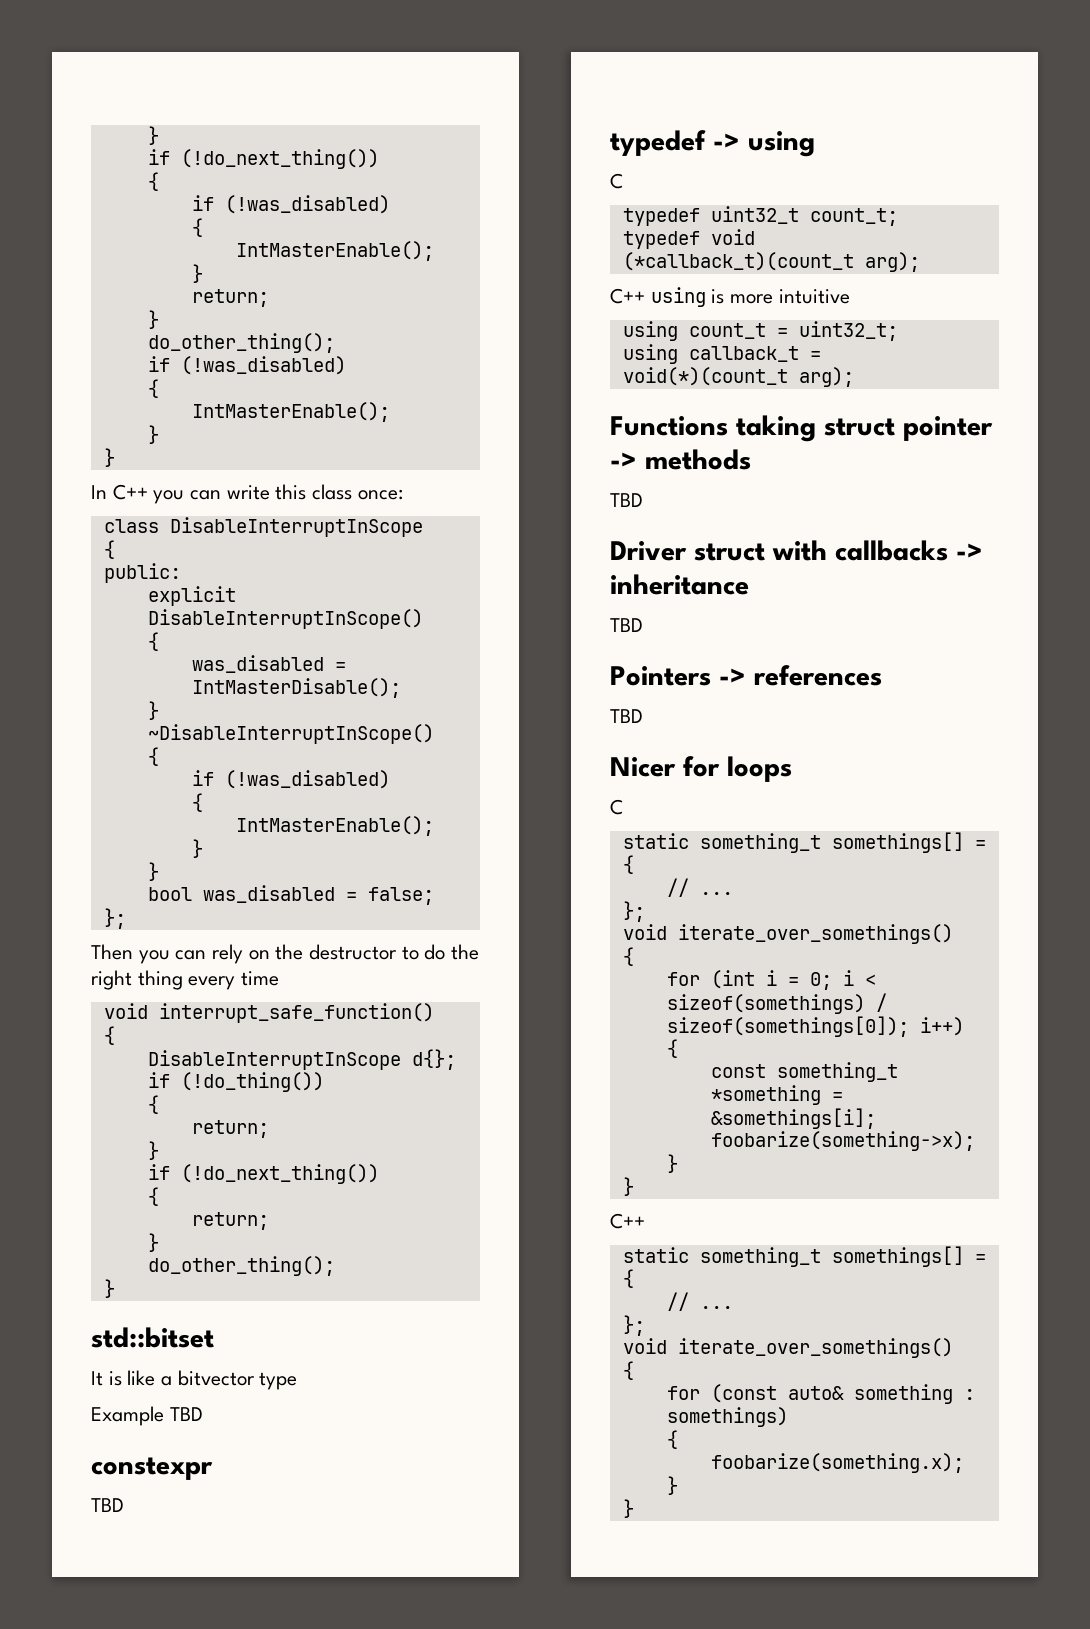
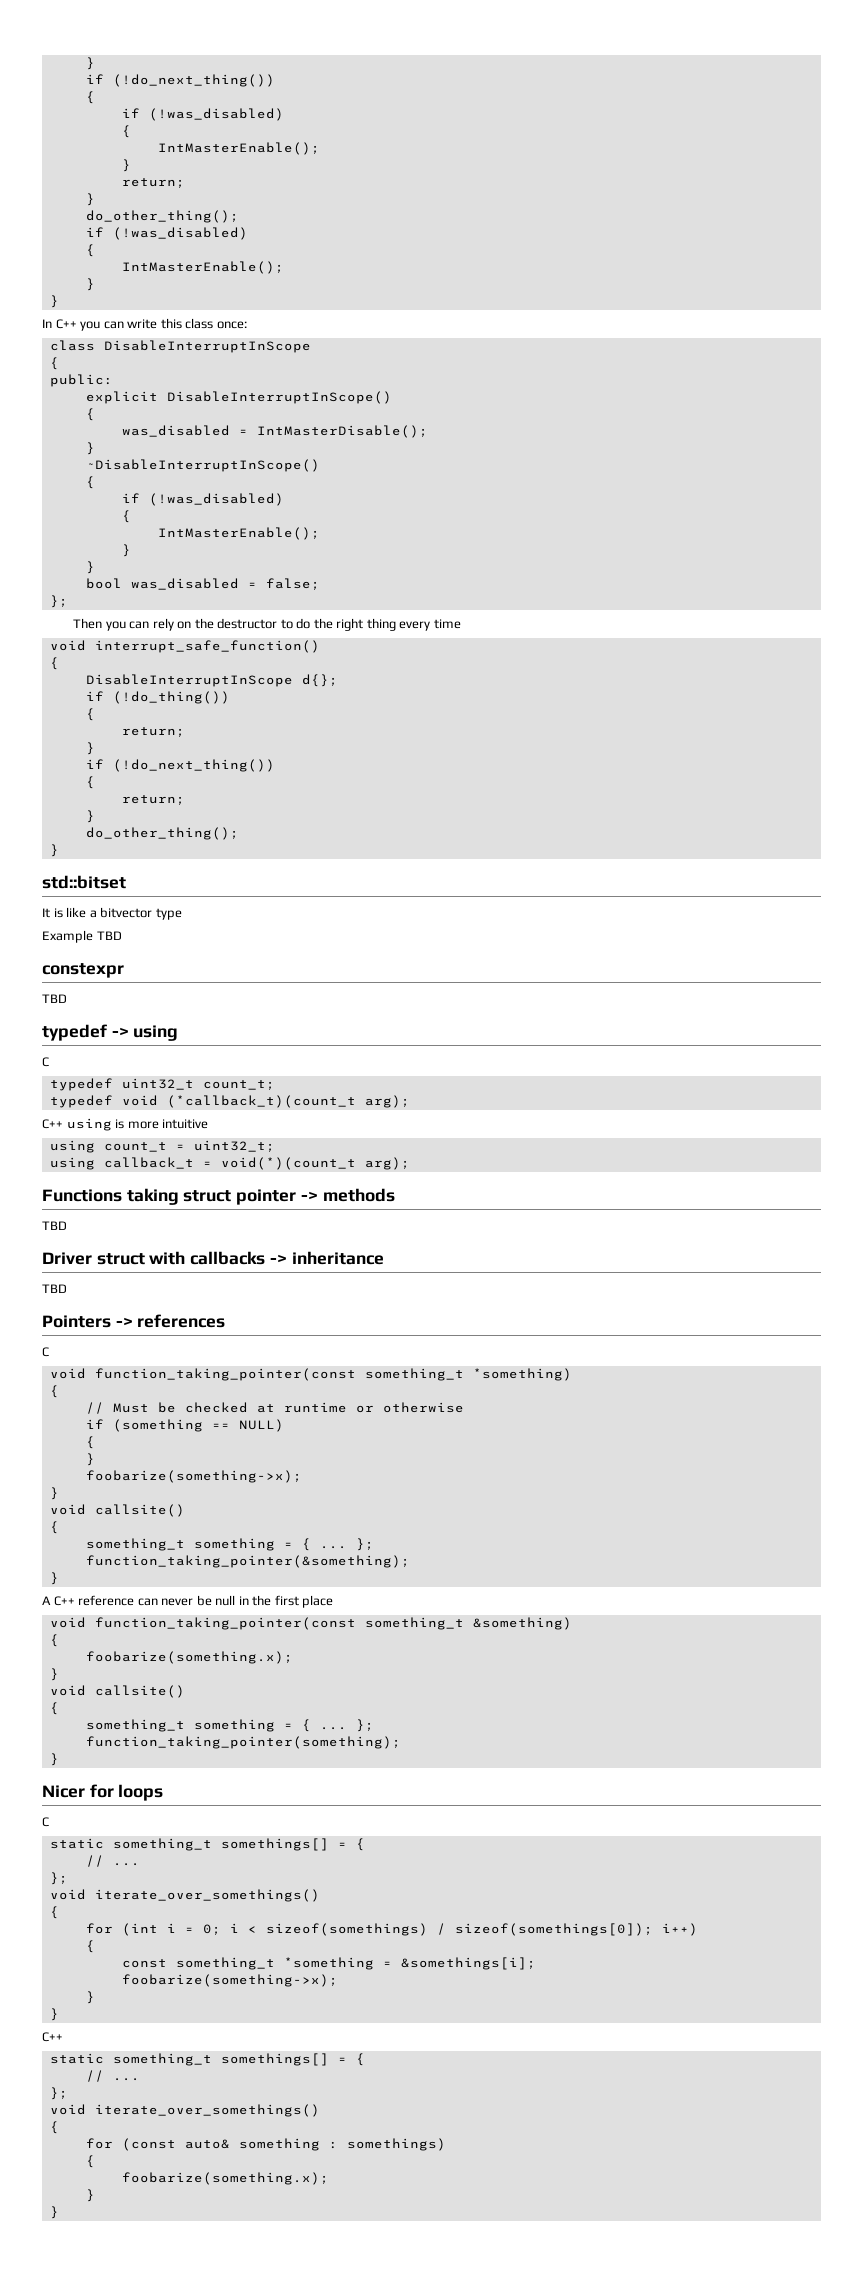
  Pointers -> references
- TBD
+ C
+ void function_taking_pointer(const something_t *something)
+ {
+ // Must be checked at runtime or otherwise
+ if (something == NULL)
+ {
+ }
+ foobarize(something->x);
+ }
+ void callsite()
+ {
+ something_t something = { ... };
+ function_taking_pointer(&something);
+ }
+ A C++ reference can never be null in the first place
+ void function_taking_pointer(const something_t &something)
+ {
+ foobarize(something.x);
+ }
+ void callsite()
+ {
+ something_t something = { ... };
+ function_taking_pointer(something);
+ }

